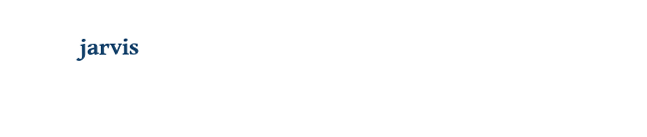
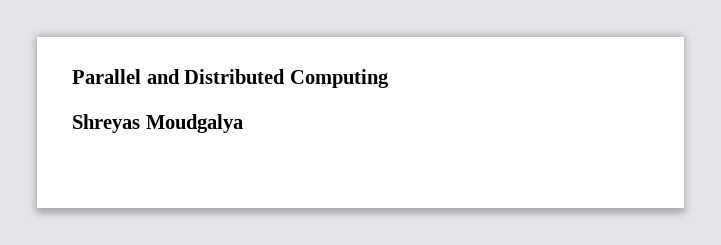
- jarvis
+ Parallel and Distributed Computing
+ Shreyas Moudgalya

